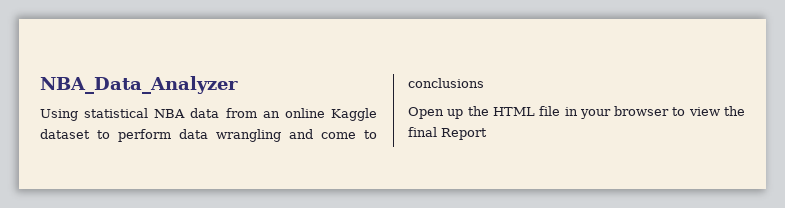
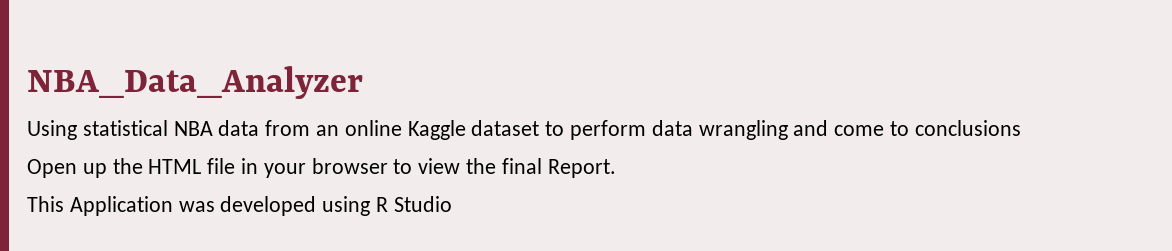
- Open up the HTML file in your browser to view the final Report
+ Open up the HTML file in your browser to view the final Report.
+ This Application was developed using R Studio

